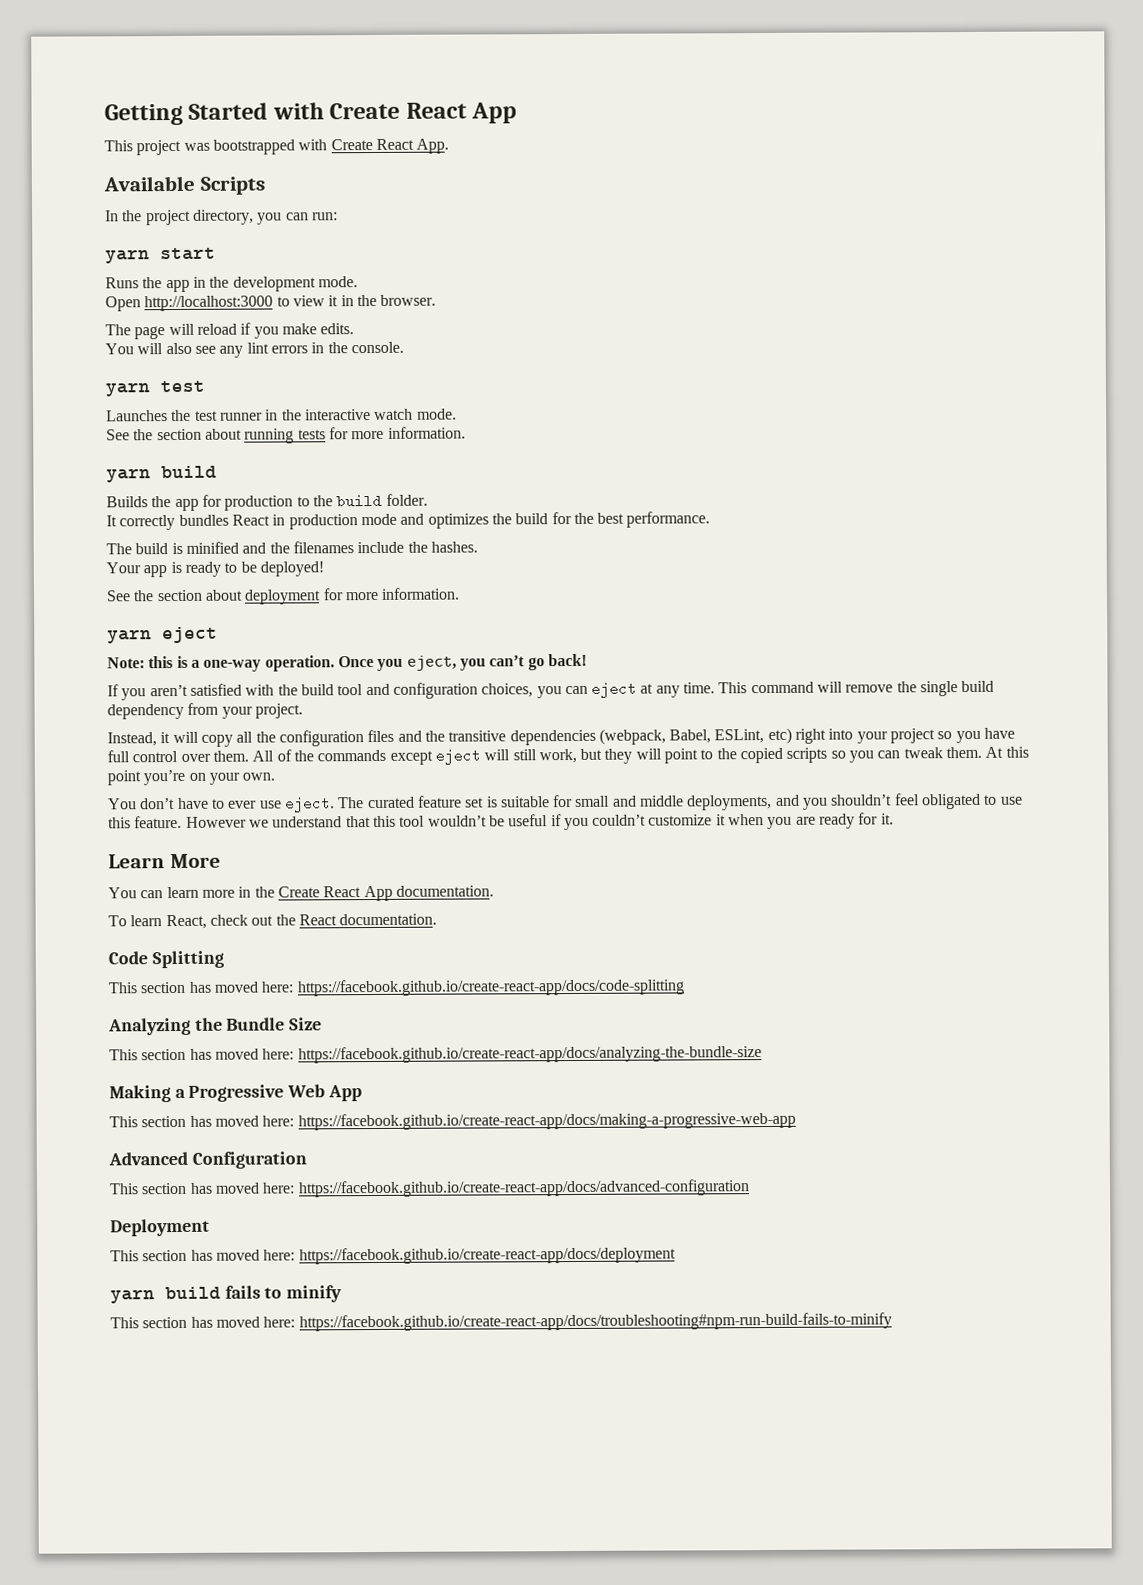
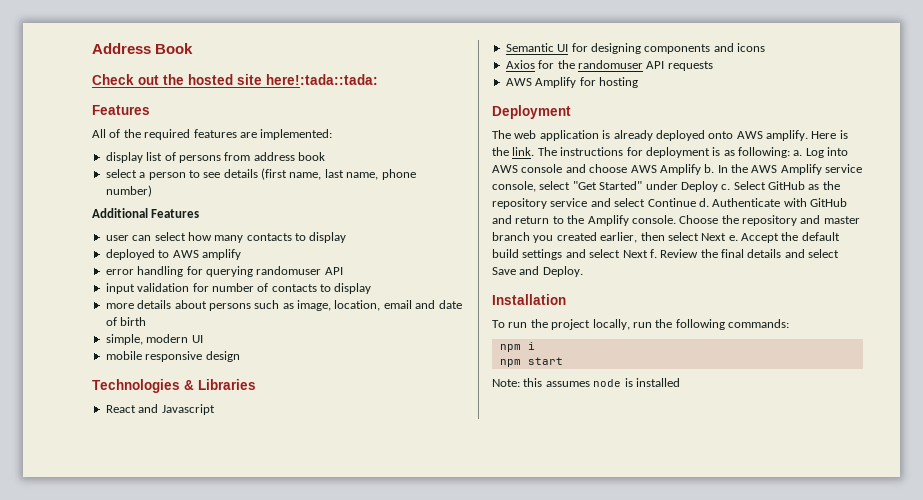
- Getting Started with Create React App
- This project was bootstrapped with Create React App.
- Available Scripts
- In the project directory, you can run:
- yarn start
- Runs the app in the development mode.
- Open http://localhost:3000 to view it in the browser.
- The page will reload if you make edits.
- You will also see any lint errors in the console.
- yarn test
- Launches the test runner in the interactive watch mode.
- See the section about running tests for more information.
- yarn build
- Builds the app for production to the build folder.
- It correctly bundles React in production mode and optimizes the build for the best performance.
- The build is minified and the filenames include the hashes.
- Your app is ready to be deployed!
- See the section about deployment for more information.
- yarn eject
- Note: this is a one-way operation. Once you eject, you can’t go back!
- If you aren’t satisfied with the build tool and configuration choices, you can eject at any time. This command will remove the single build dependency from your project.
- Instead, it will copy all the configuration files and the transitive dependencies (webpack, Babel, ESLint, etc) right into your project so you have full control over them. All of the commands except eject will still work, but they will point to the copied scripts so you can tweak them. At this point you’re on your own.
- You don’t have to ever use eject. The curated feature set is suitable for small and middle deployments, and you shouldn’t feel obligated to use this feature. However we understand that this tool wouldn’t be useful if you couldn’t customize it when you are ready for it.
- Learn More
- You can learn more in the Create React App documentation.
- To learn React, check out the React documentation.
- Code Splitting
- This section has moved here: https://facebook.github.io/create-react-app/docs/code-splitting
- Analyzing the Bundle Size
- This section has moved here: https://facebook.github.io/create-react-app/docs/analyzing-the-bundle-size
- Making a Progressive Web App
- This section has moved here: https://facebook.github.io/create-react-app/docs/making-a-progressive-web-app
- Advanced Configuration
- This section has moved here: https://facebook.github.io/create-react-app/docs/advanced-configuration
+ Address Book
+ Check out the hosted site here!:tada::tada:
+ Features
+ All of the required features are implemented:
+ display list of persons from address book
+ select a person to see details (first name, last name, phone number)
+ Additional Features
+ user can select how many contacts to display
+ deployed to AWS amplify
+ error handling for querying randomuser API
+ input validation for number of contacts to display
+ more details about persons such as image, location, email and date of birth
+ simple, modern UI
+ mobile responsive design
+ Technologies & Libraries
+ React and Javascript
+ Semantic UI for designing components and icons
+ Axios for the randomuser API requests
+ AWS Amplify for hosting
  Deployment
- This section has moved here: https://facebook.github.io/create-react-app/docs/deployment
- yarn build fails to minify
- This section has moved here: https://facebook.github.io/create-react-app/docs/troubleshooting#npm-run-build-fails-to-minify
+ The web application is already deployed onto AWS amplify. Here is the link. The instructions for deployment is as following: a. Log into AWS console and choose AWS Amplify b. In the AWS Amplify service console, select "Get Started" under Deploy c. Select GitHub as the repository service and select Continue d. Authenticate with GitHub and return to the Amplify console. Choose the repository and master branch you created earlier, then select Next e. Accept the default build settings and select Next f. Review the final details and select Save and Deploy.
+ Installation
+ To run the project locally, run the following commands:
+ npm i
+ npm start
+ Note: this assumes node is installed

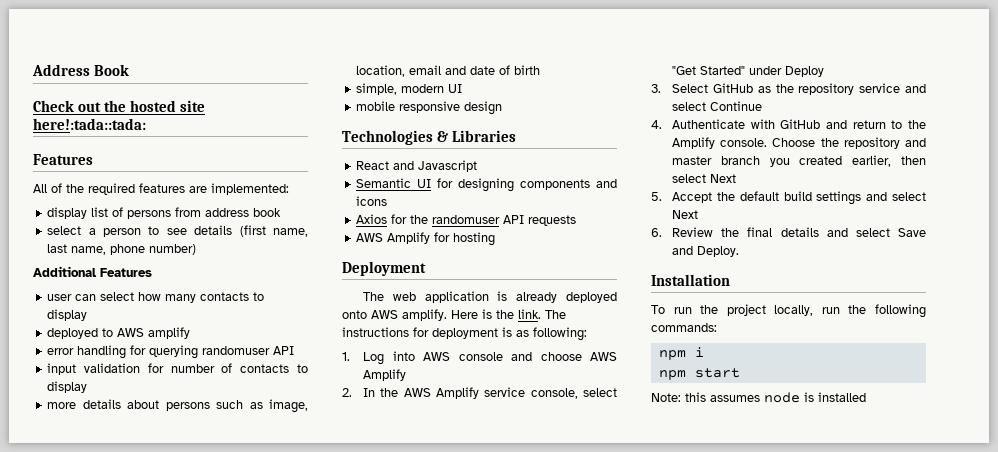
- The instructions for deployment is as following: a. Log into AWS console and choose AWS Amplify b. In the AWS Amplify service console, select "Get Started" under Deploy c. Select GitHub as the repository service and select Continue d. Authenticate with GitHub and return to the Amplify console.
+ The instructions for deployment is as following:
+ 1. Log into AWS console and choose AWS Amplify
+ 2. In the AWS Amplify service console, select "Get Started" under Deploy
+ 3. Select GitHub as the repository service and select Continue
+ 4. Authenticate with GitHub and return to the Amplify console.
- Choose the repository and master branch you created earlier, then select Next e. Accept the default build settings and select Next f. Review the final details and select Save and Deploy.
+ Choose the repository and master branch you created earlier, then select Next
+ 5. Accept the default build settings and select Next
+ 6. Review the final details and select Save and Deploy.

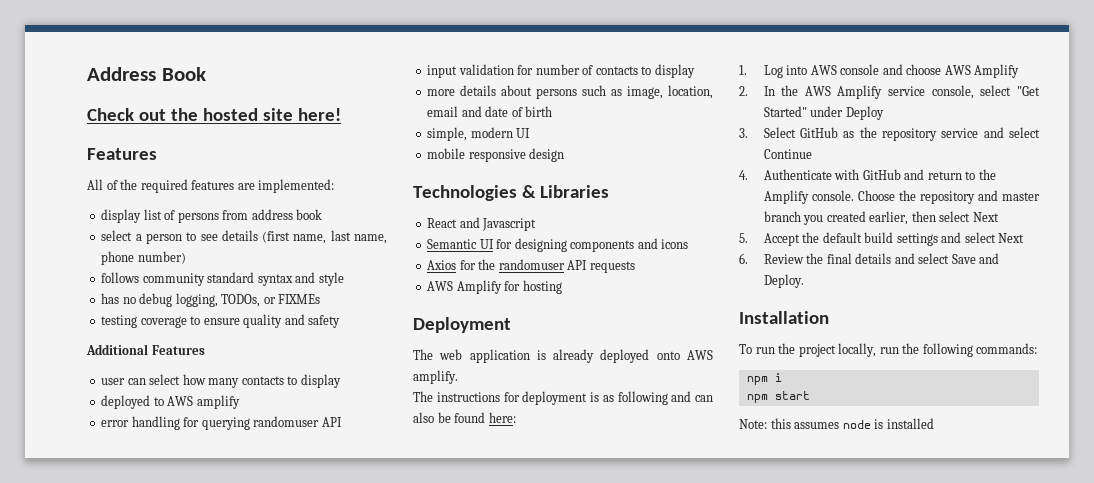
- Check out the hosted site here!:tada::tada:
+ Check out the hosted site here!
+ follows community standard syntax and style
+ has no debug logging, TODOs, or FIXMEs
+ testing coverage to ensure quality and safety
- The web application is already deployed onto AWS amplify. Here is the link. The instructions for deployment is as following:
+ The web application is already deployed onto AWS amplify.
+ The instructions for deployment is as following and can also be found here:

